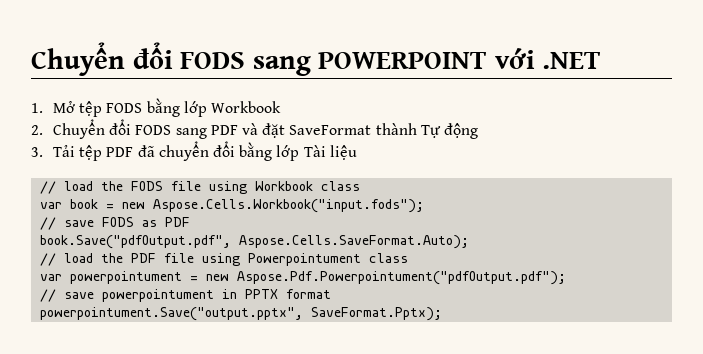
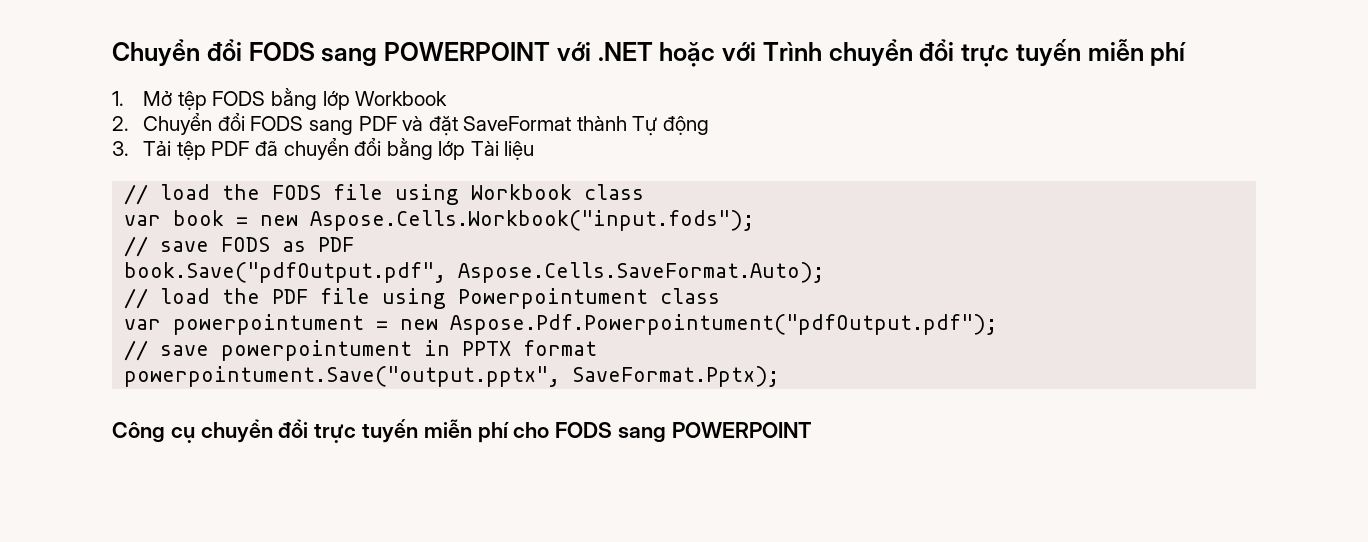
- Chuyển đổi FODS sang POWERPOINT với .NET
+ Chuyển đổi FODS sang POWERPOINT với .NET hoặc với Trình chuyển đổi trực tuyến miễn phí
+ Công cụ chuyển đổi trực tuyến miễn phí cho FODS sang POWERPOINT

